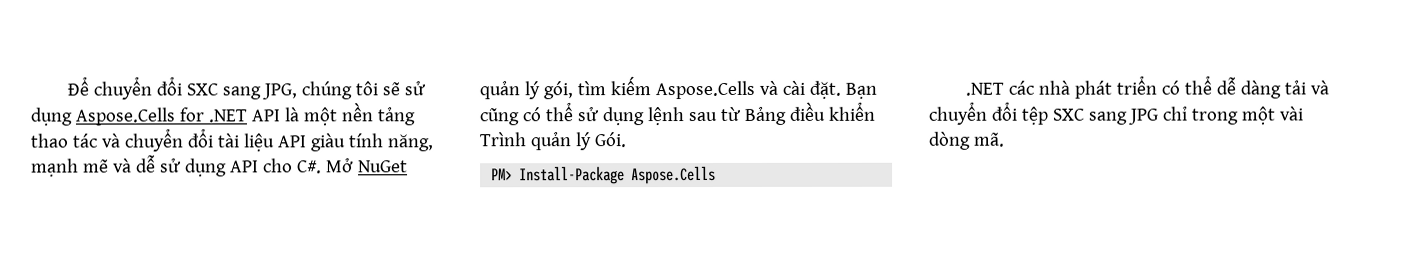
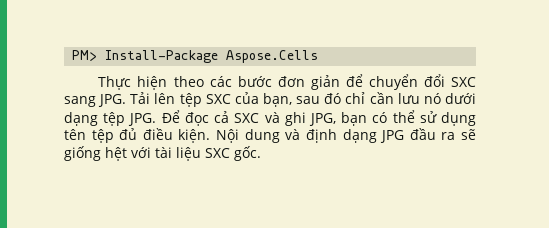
- Để chuyển đổi SXC sang JPG, chúng tôi sẽ sử dụng Aspose.Cells for .NET API là một nền tảng thao tác và chuyển đổi tài liệu API giàu tính năng, mạnh mẽ và dễ sử dụng API cho C#. Mở NuGet quản lý gói, tìm kiếm Aspose.Cells và cài đặt. Bạn cũng có thể sử dụng lệnh sau từ Bảng điều khiển Trình quản lý Gói.
  PM> Install-Package Aspose.Cells
- .NET các nhà phát triển có thể dễ dàng tải và chuyển đổi tệp SXC sang JPG chỉ trong một vài dòng mã.
+ Thực hiện theo các bước đơn giản để chuyển đổi SXC sang JPG. Tải lên tệp SXC của bạn, sau đó chỉ cần lưu nó dưới dạng tệp JPG. Để đọc cả SXC và ghi JPG, bạn có thể sử dụng tên tệp đủ điều kiện. Nội dung và định dạng JPG đầu ra sẽ giống hệt với tài liệu SXC gốc.

